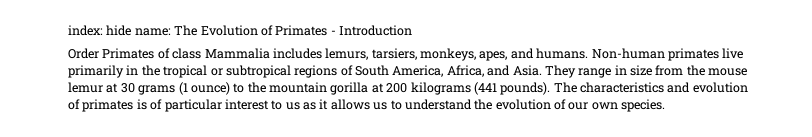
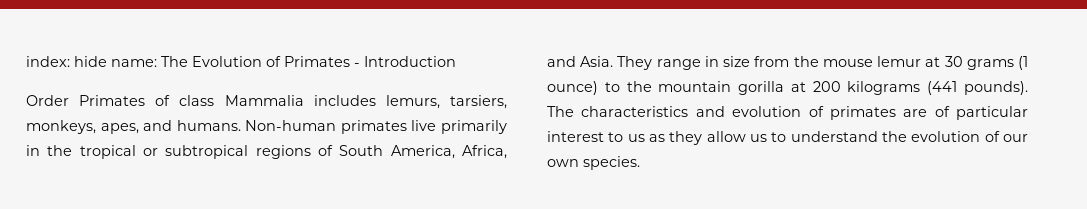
- The characteristics and evolution of primates is of particular interest to us as it allows us to understand the evolution of our own species.
+ The characteristics and evolution of primates are of particular interest to us as they allow us to understand the evolution of our own species.

